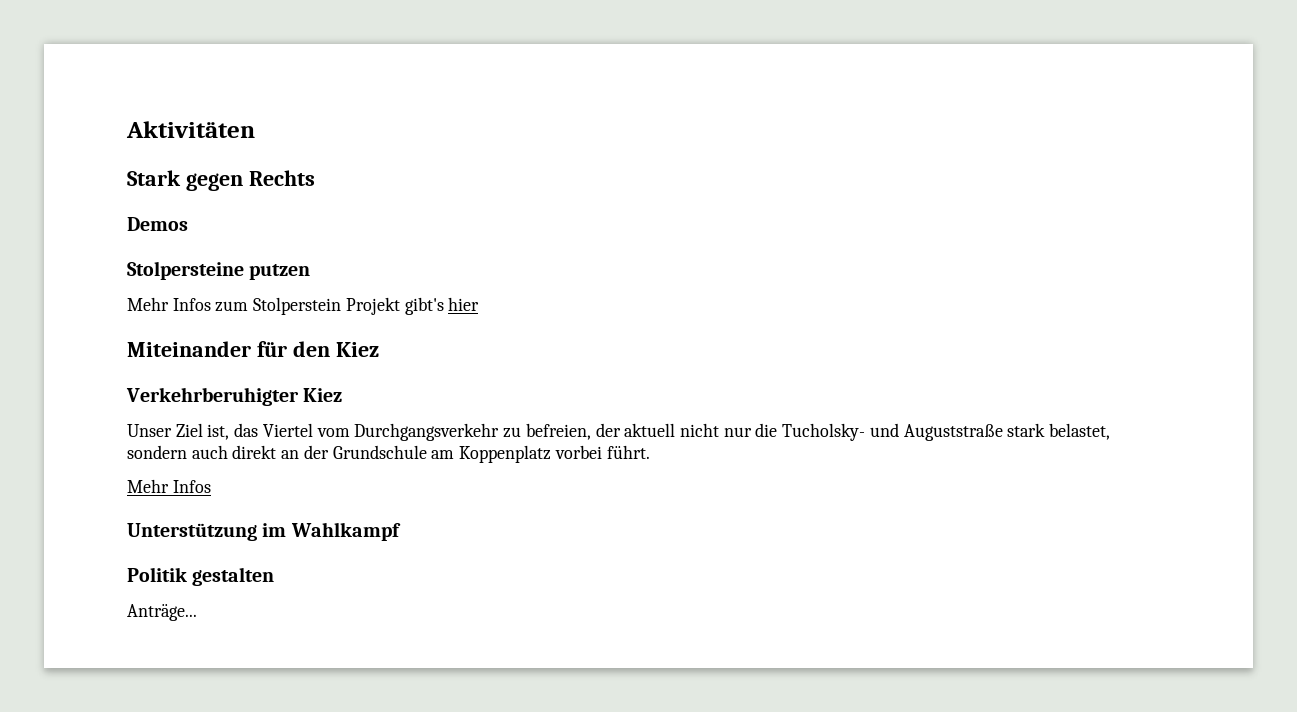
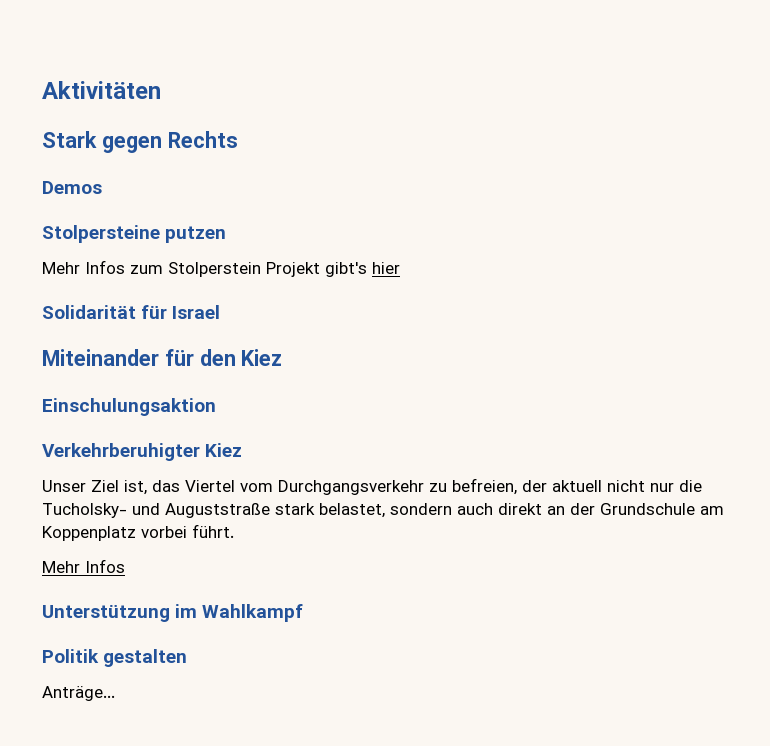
+ Solidarität für Israel
+ Einschulungsaktion

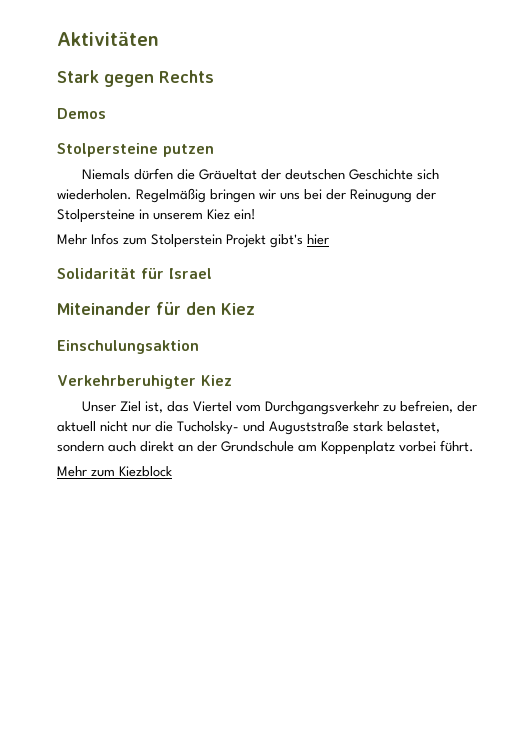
+ Niemals dürfen die Gräueltat der deutschen Geschichte sich wiederholen. Regelmäßig bringen wir uns bei der Reinugung der Stolpersteine in unserem Kiez ein!
  Unser Ziel ist, das Viertel vom Durchgangsverkehr zu befreien, der aktuell nicht nur die Tucholsky- und Auguststraße stark belastet, sondern auch direkt an der Grundschule am Koppenplatz vorbei führt.
- Mehr Infos
- Unterstützung im Wahlkampf
- Politik gestalten
- Anträge...
+ Mehr zum Kiezblock

